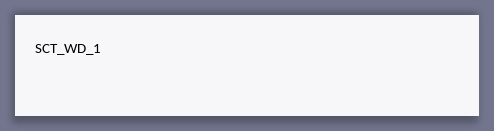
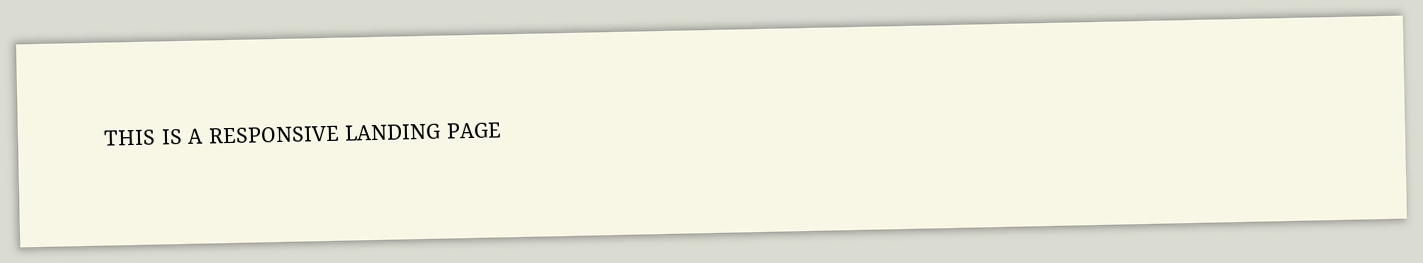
- SCT_WD_1
+ THIS IS A RESPONSIVE LANDING PAGE

